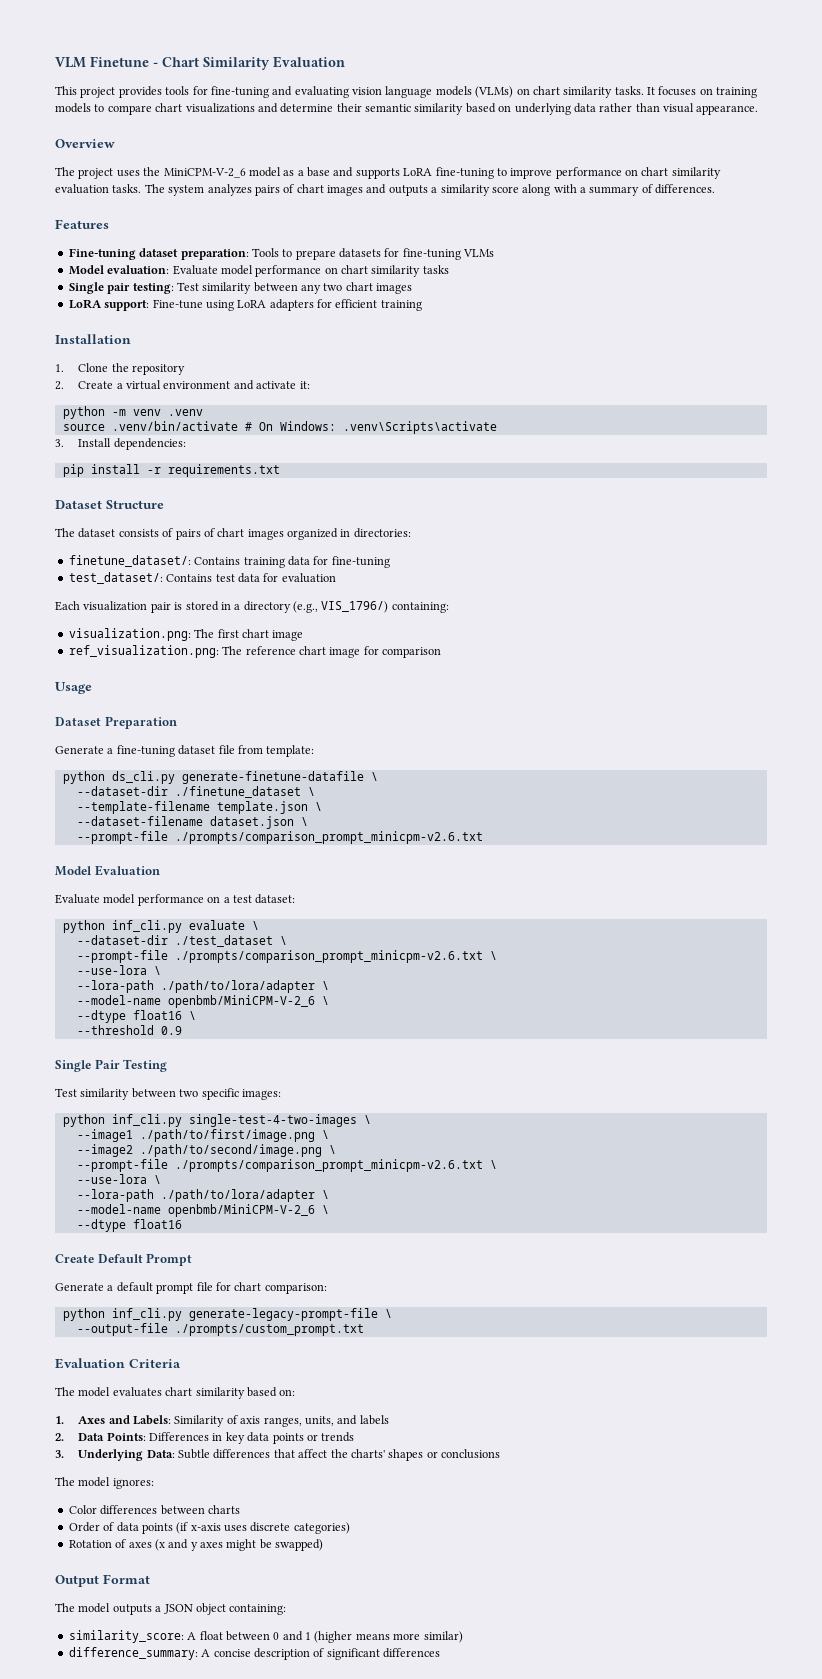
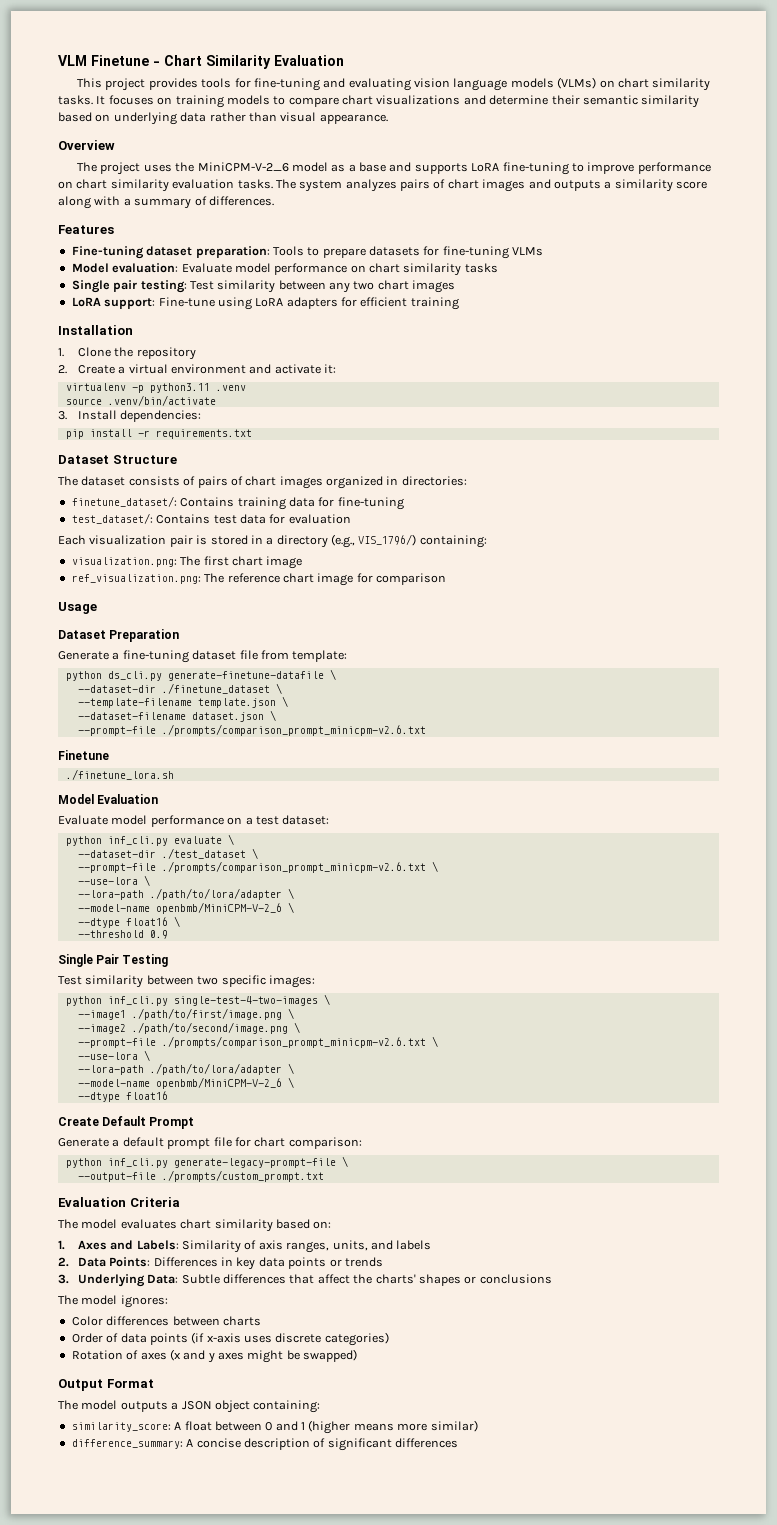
- python -m venv .venv
+ virtualenv -p python3.11 .venv
- source .venv/bin/activate # On Windows: .venv\Scripts\activate
+ source .venv/bin/activate
  --dataset-filename dataset.json \
  --prompt-file ./prompts/comparison_prompt_minicpm-v2.6.txt
+ Finetune
+ ./finetune_lora.sh

